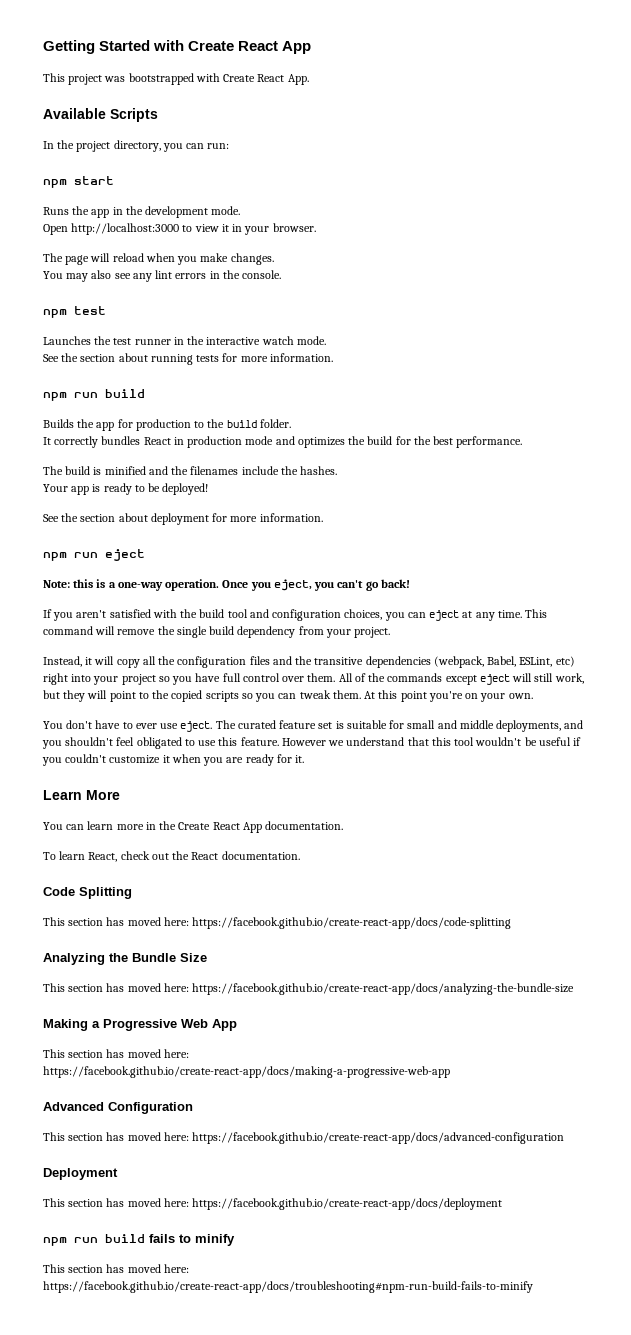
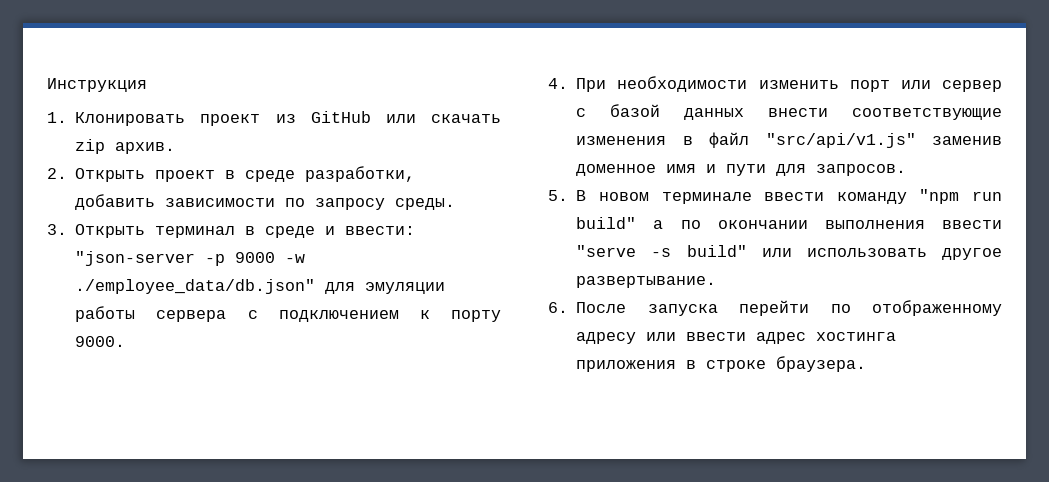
- Getting Started with Create React App
- This project was bootstrapped with Create React App.
- Available Scripts
- In the project directory, you can run:
- npm start
- Runs the app in the development mode.
- Open http://localhost:3000 to view it in your browser.
- The page will reload when you make changes.
- You may also see any lint errors in the console.
- npm test
- Launches the test runner in the interactive watch mode.
- See the section about running tests for more information.
- npm run build
- Builds the app for production to the build folder.
- It correctly bundles React in production mode and optimizes the build for the best performance.
- The build is minified and the filenames include the hashes.
- Your app is ready to be deployed!
- See the section about deployment for more information.
- npm run eject
- Note: this is a one-way operation. Once you eject, you can't go back!
- If you aren't satisfied with the build tool and configuration choices, you can eject at any time. This command will remove the single build dependency from your project.
- Instead, it will copy all the configuration files and the transitive dependencies (webpack, Babel, ESLint, etc) right into your project so you have full control over them. All of the commands except eject will still work, but they will point to the copied scripts so you can tweak them. At this point you're on your own.
- You don't have to ever use eject. The curated feature set is suitable for small and middle deployments, and you shouldn't feel obligated to use this feature. However we understand that this tool wouldn't be useful if you couldn't customize it when you are ready for it.
- Learn More
- You can learn more in the Create React App documentation.
- To learn React, check out the React documentation.
- Code Splitting
- This section has moved here: https://facebook.github.io/create-react-app/docs/code-splitting
- Analyzing the Bundle Size
- This section has moved here: https://facebook.github.io/create-react-app/docs/analyzing-the-bundle-size
- Making a Progressive Web App
- This section has moved here: https://facebook.github.io/create-react-app/docs/making-a-progressive-web-app
- Advanced Configuration
- This section has moved here: https://facebook.github.io/create-react-app/docs/advanced-configuration
- Deployment
- This section has moved here: https://facebook.github.io/create-react-app/docs/deployment
- npm run build fails to minify
- This section has moved here: https://facebook.github.io/create-react-app/docs/troubleshooting#npm-run-build-fails-to-minify
+ Инструкция
+ 1. Клонировать проект из GitHub или скачать zip архив.
+ 2. Открыть проект в среде разработки, добавить зависимости по запросу среды.
+ 3. Открыть терминал в среде и ввести: "json-server -p 9000 -w ./employee_data/db.json" для эмуляции работы сервера с подключением к порту 9000.
+ 4. При необходимости изменить порт или сервер с базой данных внести соответствующие изменения в файл "src/api/v1.js" заменив доменное имя и пути для запросов.
+ 5. В новом терминале ввести команду "npm run build" а по окончании выполнения ввести "serve -s build" или использовать другое развертывание.
+ 6. После запуска перейти по отображенному адресу или ввести адрес хостинга приложения в строке браузера.

